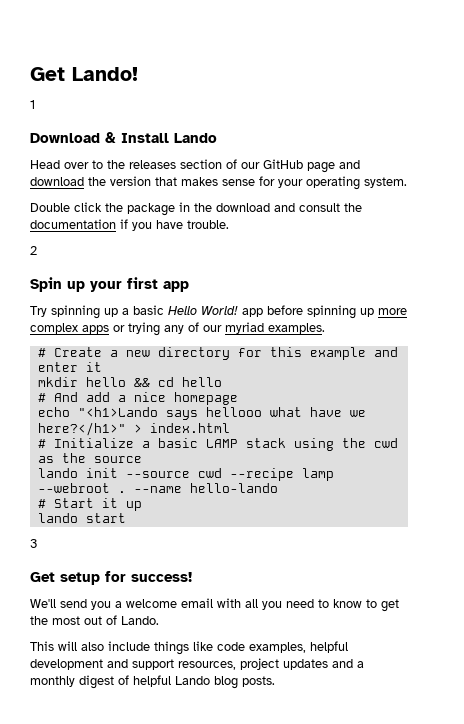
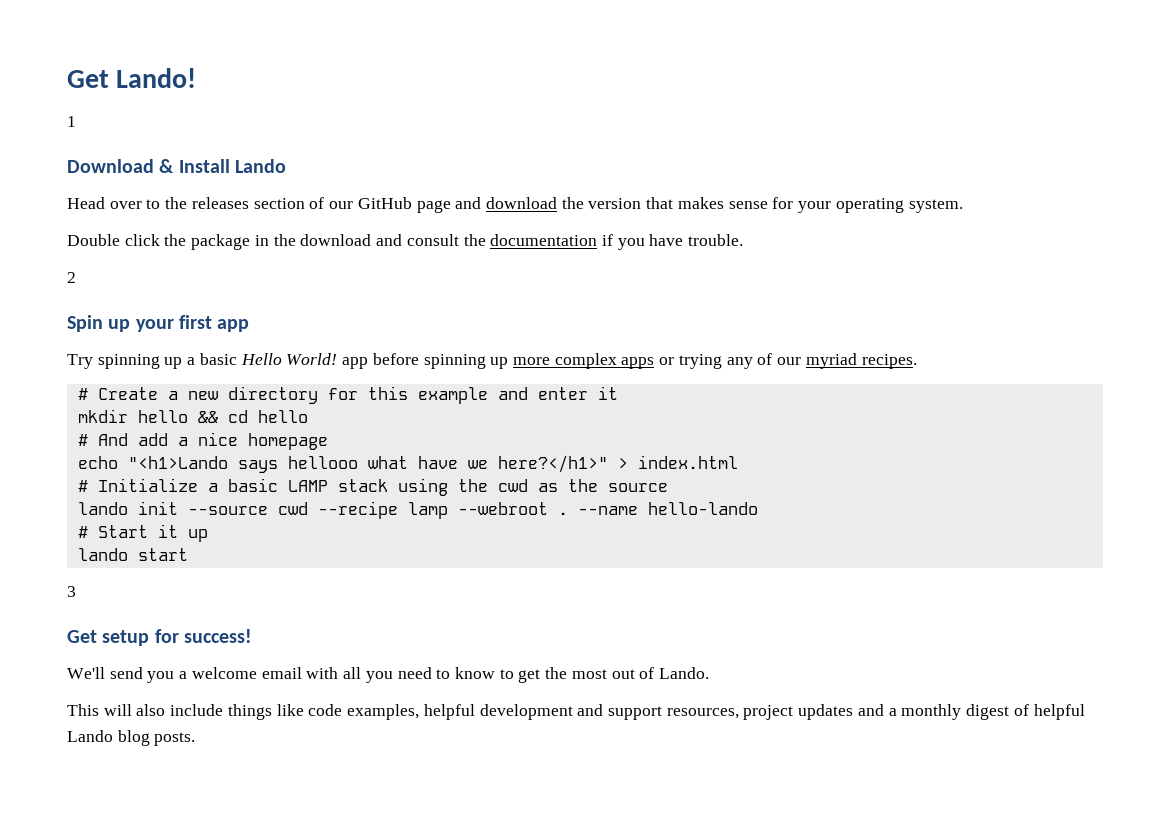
- Try spinning up a basic Hello World! app before spinning up more complex apps or trying any of our myriad examples.
+ Try spinning up a basic Hello World! app before spinning up more complex apps or trying any of our myriad recipes.

